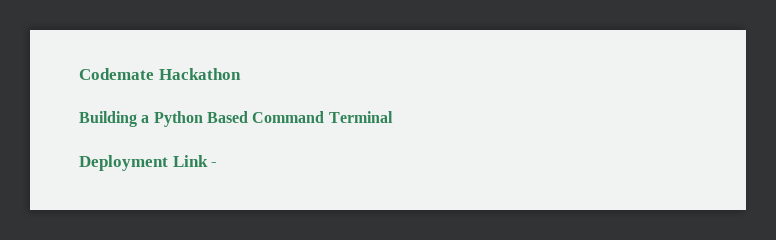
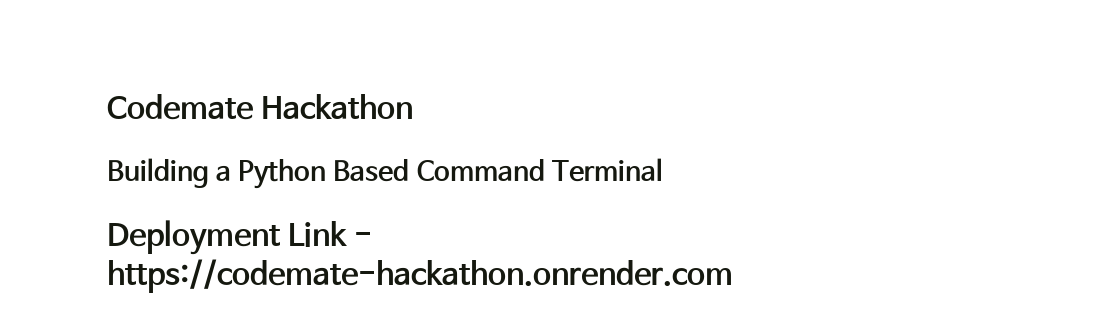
- Deployment Link -
+ Deployment Link - https://codemate-hackathon.onrender.com

